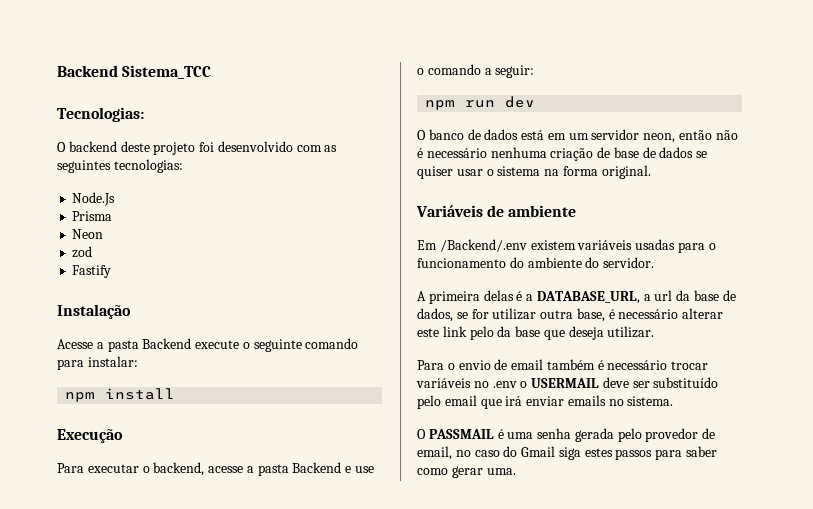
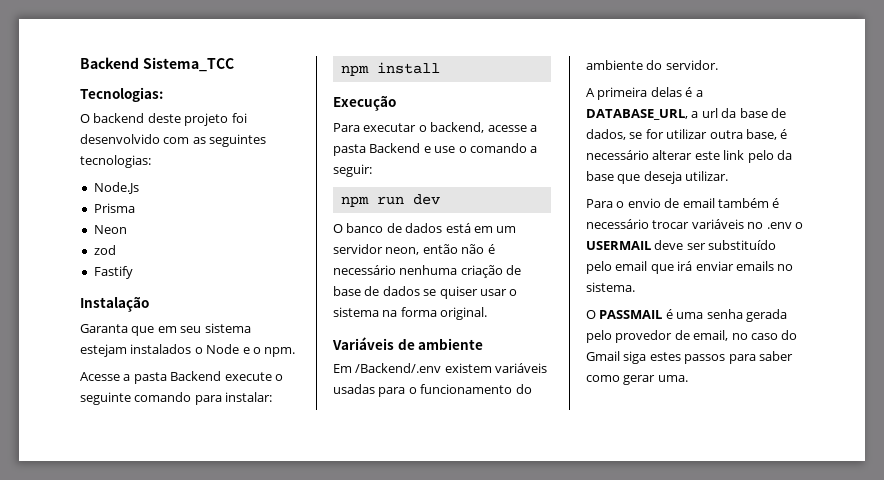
+ Garanta que em seu sistema estejam instalados o Node e o npm.

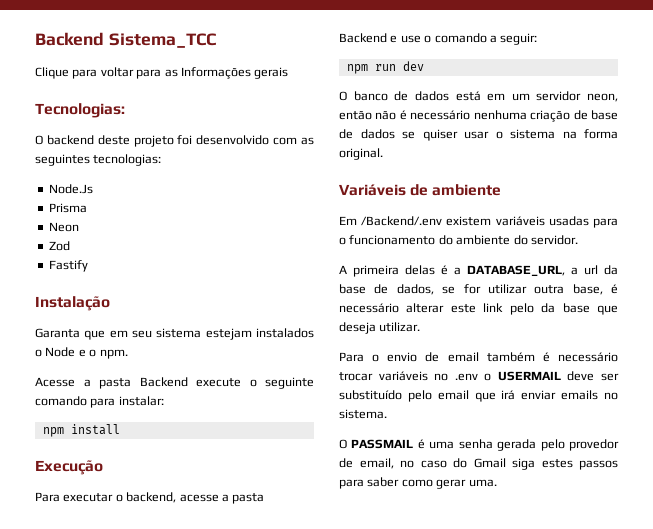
+ Clique para voltar para as Informações gerais
- zod
+ Zod

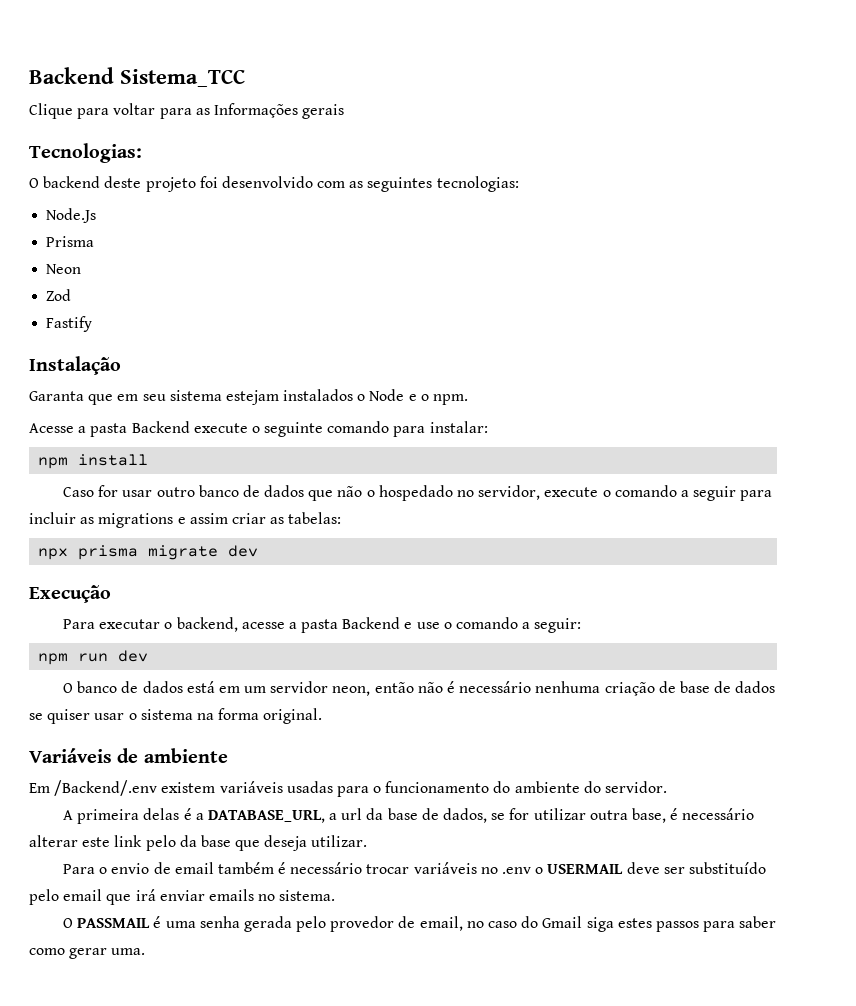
+ Caso for usar outro banco de dados que não o hospedado no servidor, execute o comando a seguir para incluir as migrations e assim criar as tabelas:
+ npx prisma migrate dev

